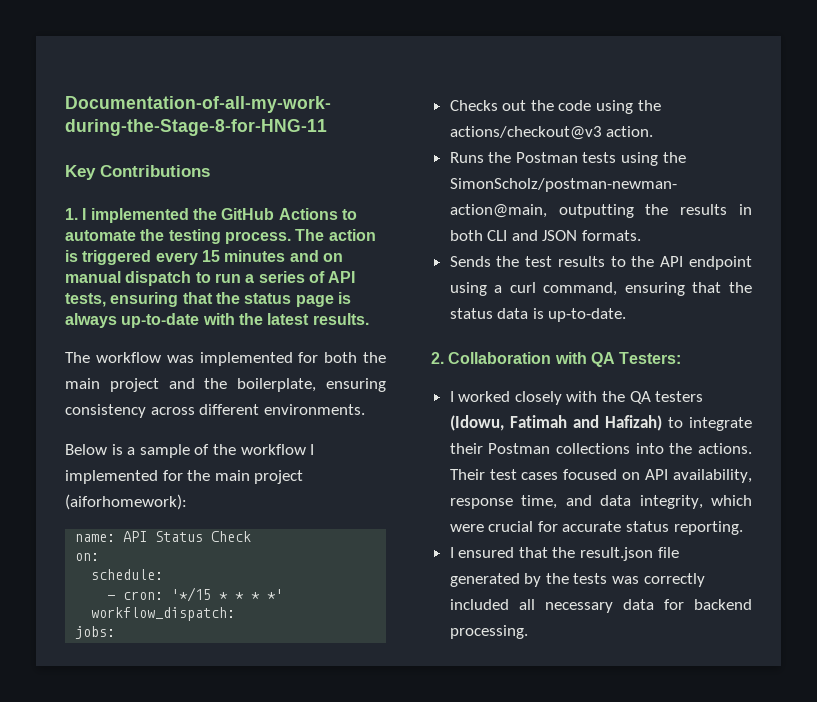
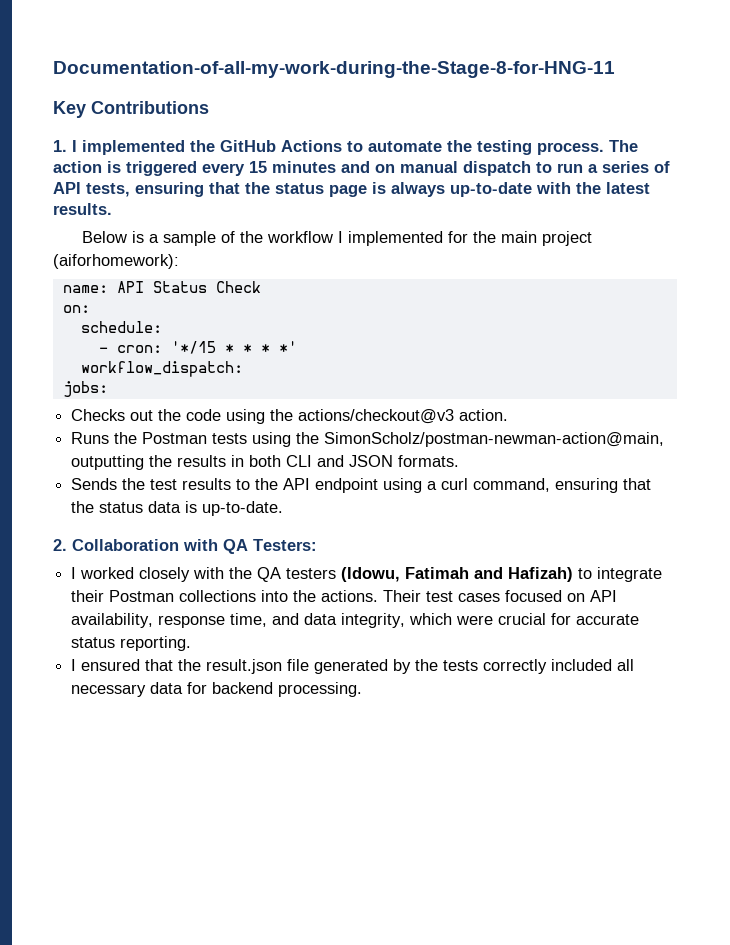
- The workflow was implemented for both the main project and the boilerplate, ensuring consistency across different environments.
- I ensured that the result.json file generated by the tests was correctly included all necessary data for backend processing.
+ I ensured that the result.json file generated by the tests correctly included all necessary data for backend processing.

